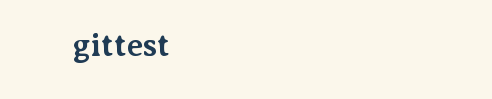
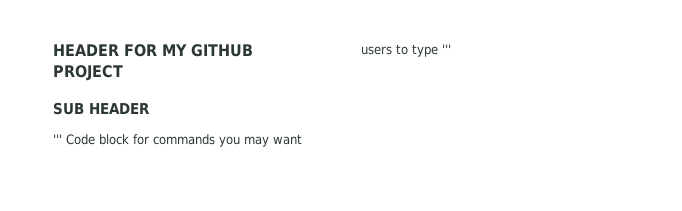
- gittest
+ HEADER FOR MY GITHUB PROJECT
+ SUB HEADER
+ ''' Code block for commands you may want users to type '''

